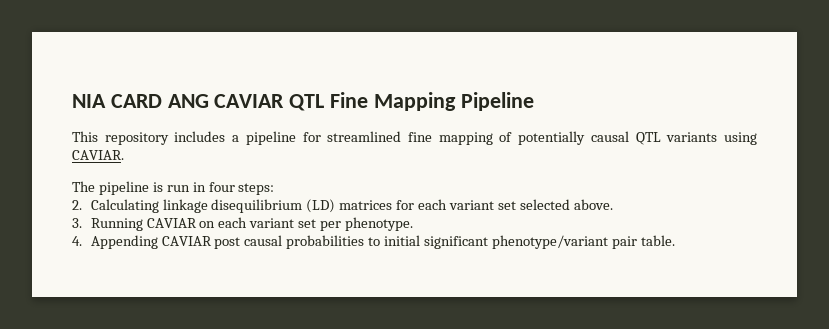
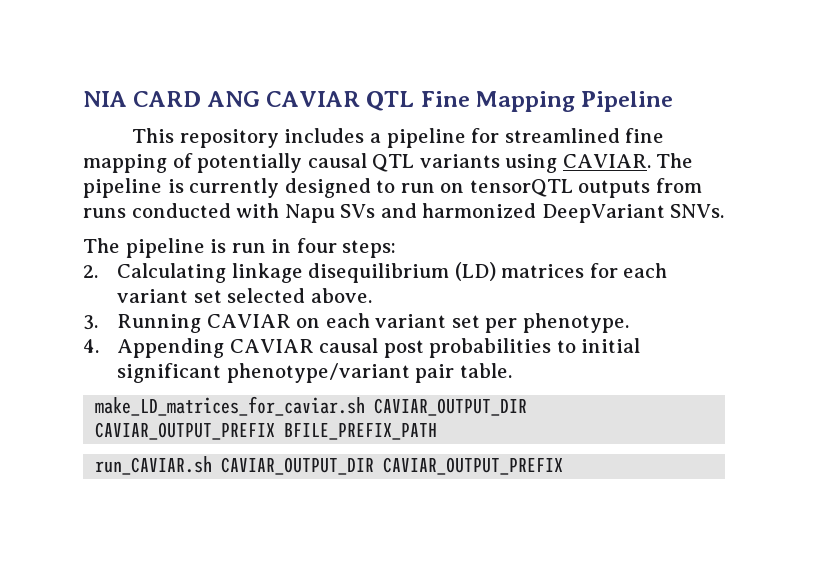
+ The pipeline is currently designed to run on tensorQTL outputs from runs conducted with Napu SVs and harmonized DeepVariant SNVs.
- 4. Appending CAVIAR post causal probabilities to initial significant phenotype/variant pair table.
+ 4. Appending CAVIAR causal post probabilities to initial significant phenotype/variant pair table.
+ make_LD_matrices_for_caviar.sh CAVIAR_OUTPUT_DIR CAVIAR_OUTPUT_PREFIX BFILE_PREFIX_PATH
+ run_CAVIAR.sh CAVIAR_OUTPUT_DIR CAVIAR_OUTPUT_PREFIX

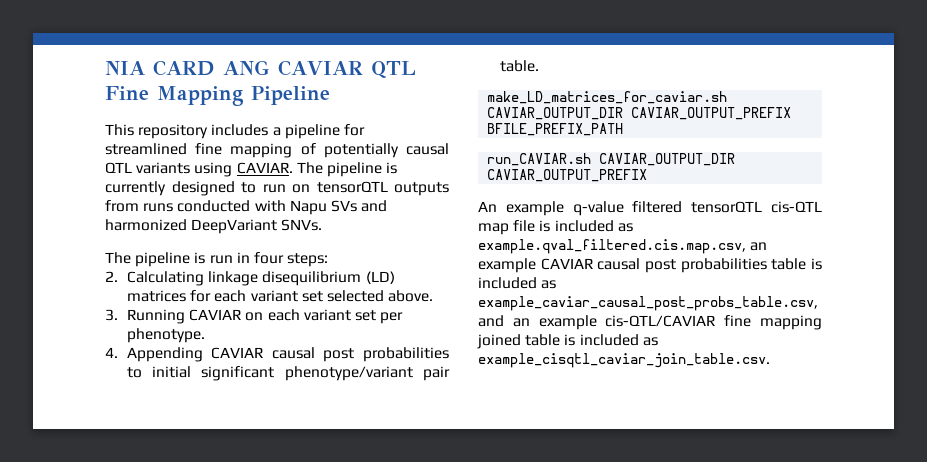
+ An example q-value filtered tensorQTL cis-QTL map file is included as example.qval_filtered.cis.map.csv, an example CAVIAR causal post probabilities table is included as example_caviar_causal_post_probs_table.csv, and an example cis-QTL/CAVIAR fine mapping joined table is included as example_cisqtl_caviar_join_table.csv.

